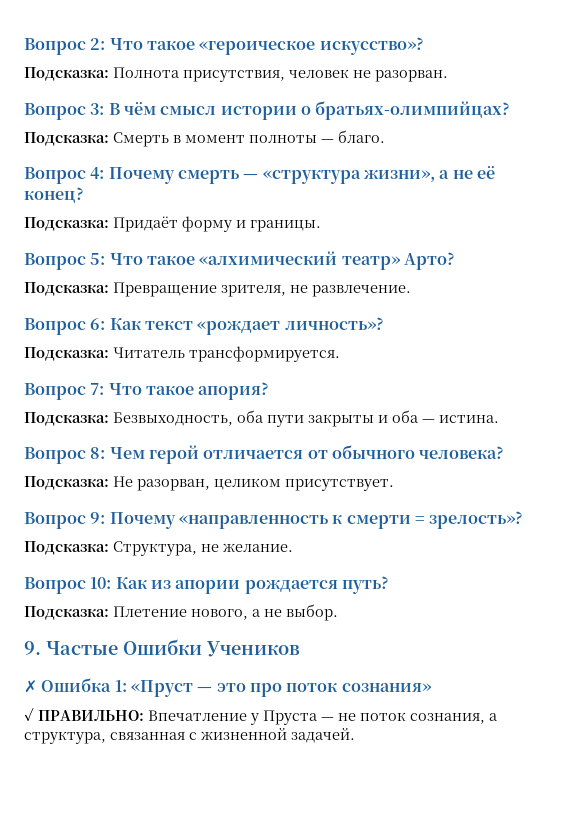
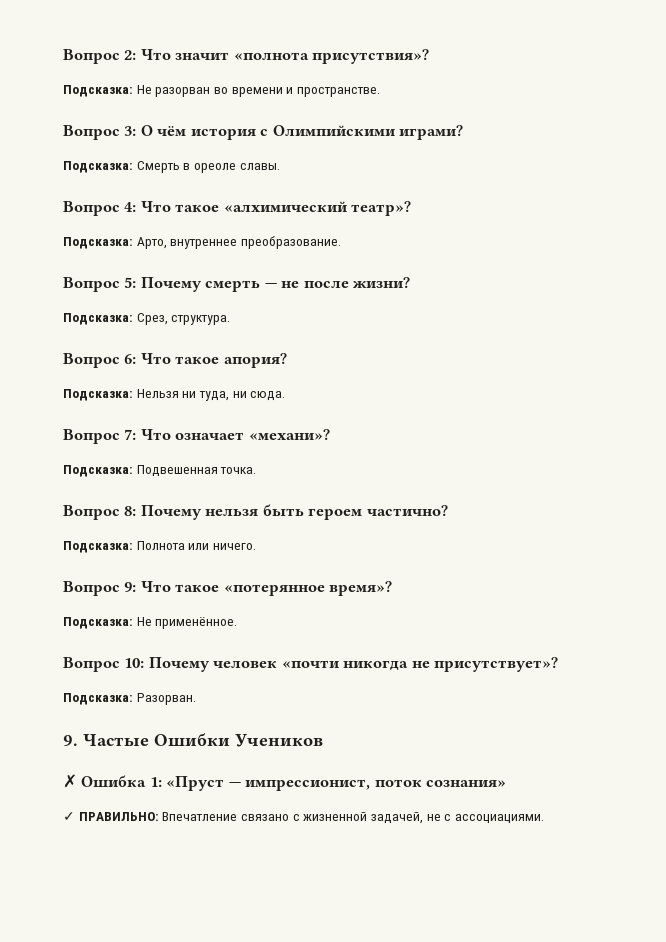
- Вопрос 2: Что такое «героическое искусство»?
- Подсказка: Полнота присутствия, человек не разорван.
- Вопрос 3: В чём смысл истории о братьях-олимпийцах?
- Подсказка: Смерть в момент полноты — благо.
- Вопрос 4: Почему смерть — «структура жизни», а не её конец?
- Подсказка: Придаёт форму и границы.
- Вопрос 5: Что такое «алхимический театр» Арто?
- Подсказка: Превращение зрителя, не развлечение.
- Вопрос 6: Как текст «рождает личность»?
- Подсказка: Читатель трансформируется.
- Вопрос 7: Что такое апория?
- Подсказка: Безвыходность, оба пути закрыты и оба — истина.
- Вопрос 8: Чем герой отличается от обычного человека?
- Подсказка: Не разорван, целиком присутствует.
- Вопрос 9: Почему «направленность к смерти = зрелость»?
- Подсказка: Структура, не желание.
- Вопрос 10: Как из апории рождается путь?
- Подсказка: Плетение нового, а не выбор.
+ Вопрос 2: Что значит «полнота присутствия»?
+ Подсказка: Не разорван во времени и пространстве.
+ Вопрос 3: О чём история с Олимпийскими играми?
+ Подсказка: Смерть в ореоле славы.
+ Вопрос 4: Что такое «алхимический театр»?
+ Подсказка: Арто, внутреннее преобразование.
+ Вопрос 5: Почему смерть — не после жизни?
+ Подсказка: Срез, структура.
+ Вопрос 6: Что такое апория?
+ Подсказка: Нельзя ни туда, ни сюда.
+ Вопрос 7: Что означает «механи»?
+ Подсказка: Подвешенная точка.
+ Вопрос 8: Почему нельзя быть героем частично?
+ Подсказка: Полнота или ничего.
+ Вопрос 9: Что такое «потерянное время»?
+ Подсказка: Не применённое.
+ Вопрос 10: Почему человек «почти никогда не присутствует»?
+ Подсказка: Разорван.
- ✗ Ошибка 1: «Пруст — это про поток сознания»
+ ✗ Ошибка 1: «Пруст — импрессионист, поток сознания»
- ✓ ПРАВИЛЬНО: Впечатление у Пруста — не поток сознания, а структура, связанная с жизненной задачей.
+ ✓ ПРАВИЛЬНО: Впечатление связано с жизненной задачей, не с ассоциациями.

